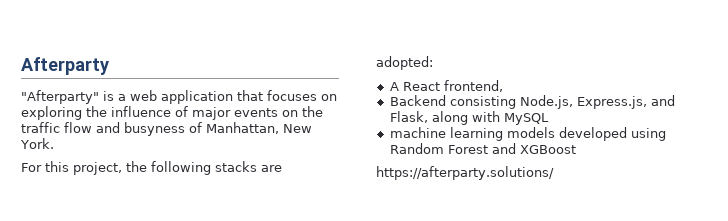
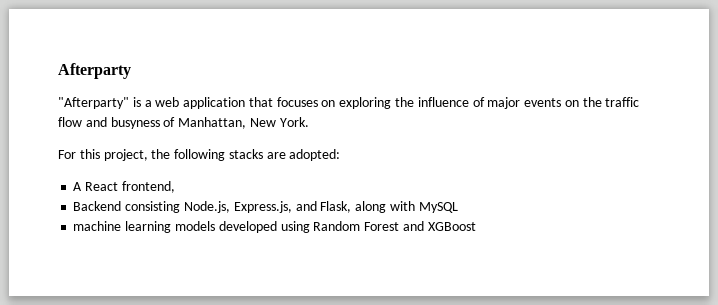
- https://afterparty.solutions/

